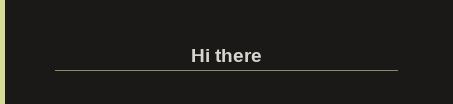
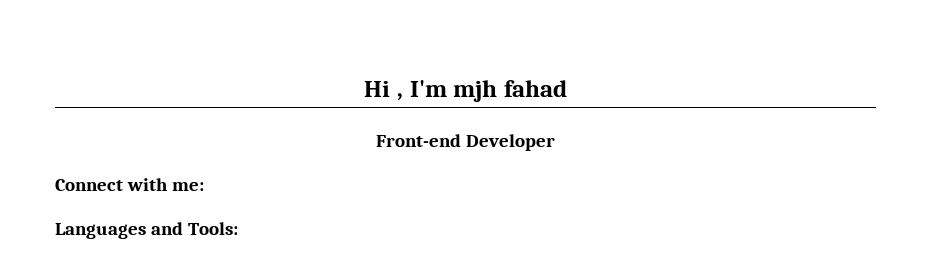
- Hi there
+ Hi , I'm mjh fahad
+ Front-end Developer
+ Connect with me:
+ Languages and Tools:

